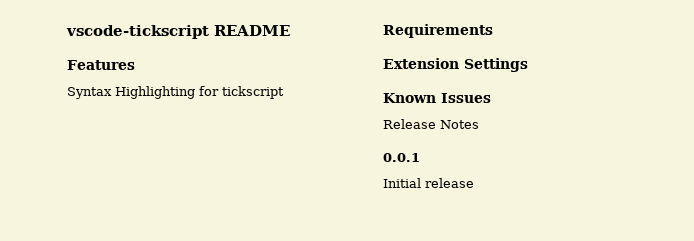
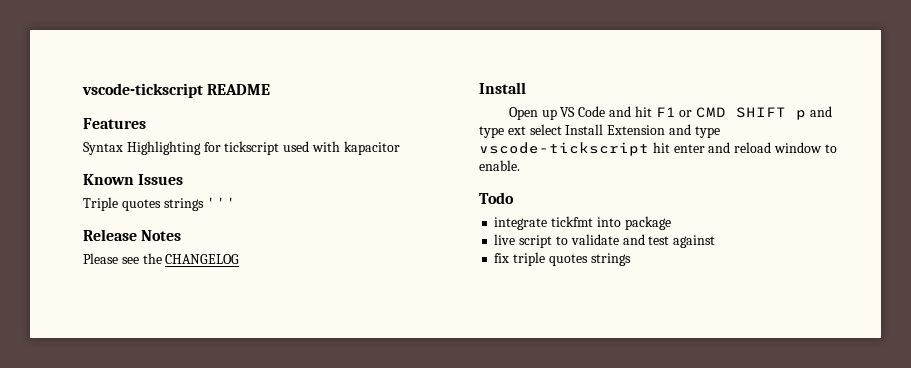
- Syntax Highlighting for tickscript
- Requirements
- Extension Settings
+ Syntax Highlighting for tickscript used with kapacitor
+ Triple quotes strings '''
  Release Notes
- 0.0.1
- Initial release
+ Please see the CHANGELOG
+ Install
+ Open up VS Code and hit F1 or CMD SHIFT p and type ext select Install Extension and type vscode-tickscript hit enter and reload window to enable.
+ Todo
+ integrate tickfmt into package
+ live script to validate and test against
+ fix triple quotes strings

